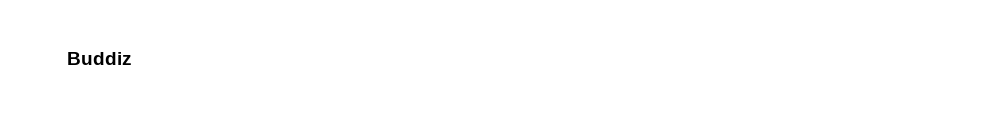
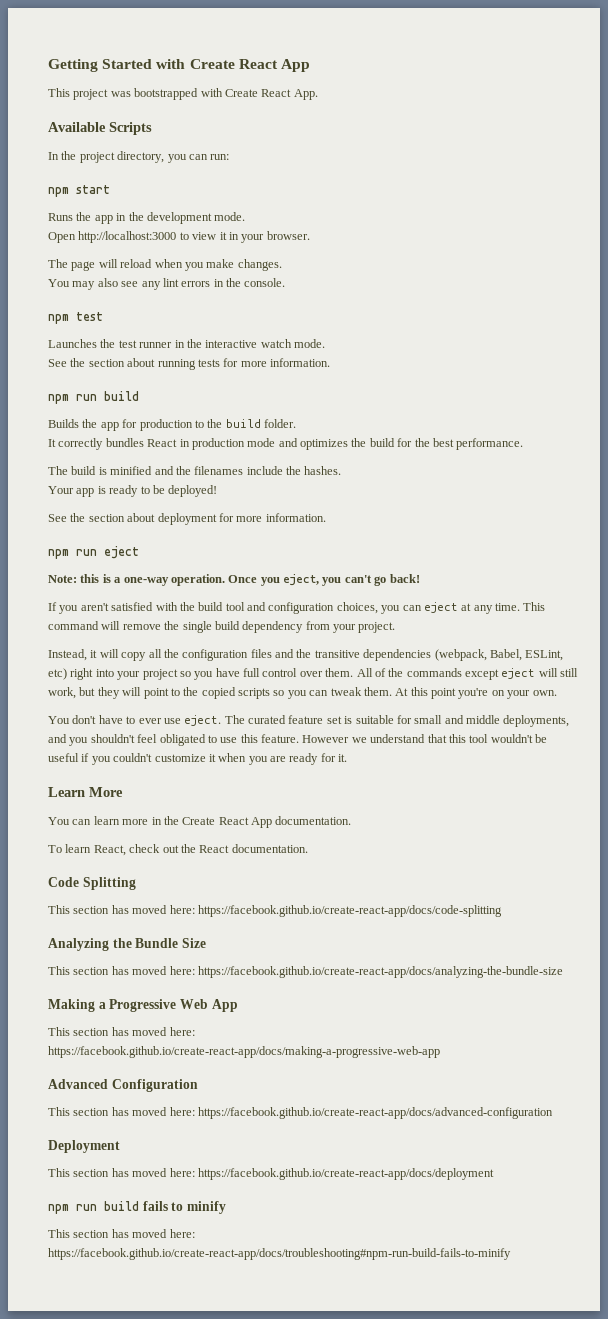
- Buddiz
+ Getting Started with Create React App
+ This project was bootstrapped with Create React App.
+ Available Scripts
+ In the project directory, you can run:
+ npm start
+ Runs the app in the development mode.
+ Open http://localhost:3000 to view it in your browser.
+ The page will reload when you make changes.
+ You may also see any lint errors in the console.
+ npm test
+ Launches the test runner in the interactive watch mode.
+ See the section about running tests for more information.
+ npm run build
+ Builds the app for production to the build folder.
+ It correctly bundles React in production mode and optimizes the build for the best performance.
+ The build is minified and the filenames include the hashes.
+ Your app is ready to be deployed!
+ See the section about deployment for more information.
+ npm run eject
+ Note: this is a one-way operation. Once you eject, you can't go back!
+ If you aren't satisfied with the build tool and configuration choices, you can eject at any time. This command will remove the single build dependency from your project.
+ Instead, it will copy all the configuration files and the transitive dependencies (webpack, Babel, ESLint, etc) right into your project so you have full control over them. All of the commands except eject will still work, but they will point to the copied scripts so you can tweak them. At this point you're on your own.
+ You don't have to ever use eject. The curated feature set is suitable for small and middle deployments, and you shouldn't feel obligated to use this feature. However we understand that this tool wouldn't be useful if you couldn't customize it when you are ready for it.
+ Learn More
+ You can learn more in the Create React App documentation.
+ To learn React, check out the React documentation.
+ Code Splitting
+ This section has moved here: https://facebook.github.io/create-react-app/docs/code-splitting
+ Analyzing the Bundle Size
+ This section has moved here: https://facebook.github.io/create-react-app/docs/analyzing-the-bundle-size
+ Making a Progressive Web App
+ This section has moved here: https://facebook.github.io/create-react-app/docs/making-a-progressive-web-app
+ Advanced Configuration
+ This section has moved here: https://facebook.github.io/create-react-app/docs/advanced-configuration
+ Deployment
+ This section has moved here: https://facebook.github.io/create-react-app/docs/deployment
+ npm run build fails to minify
+ This section has moved here: https://facebook.github.io/create-react-app/docs/troubleshooting#npm-run-build-fails-to-minify

